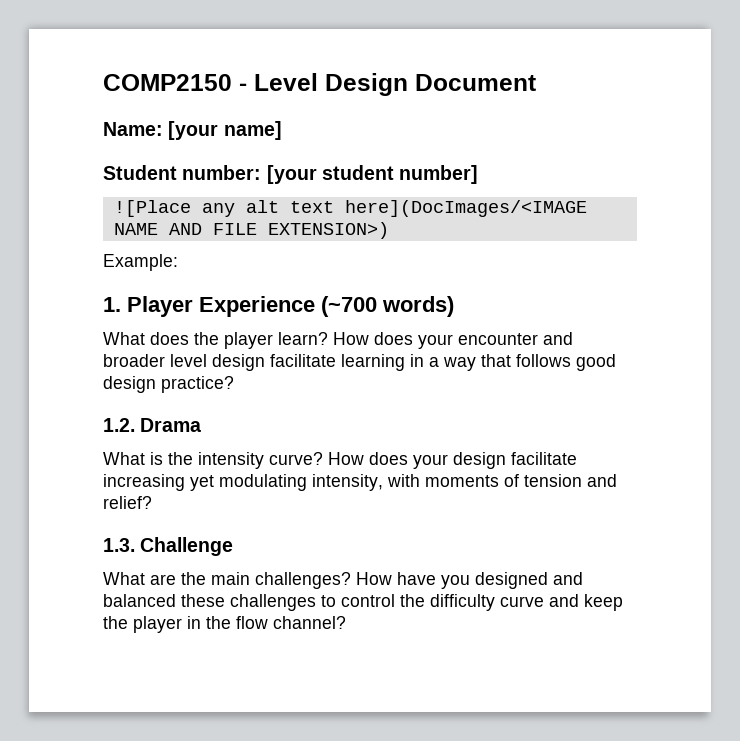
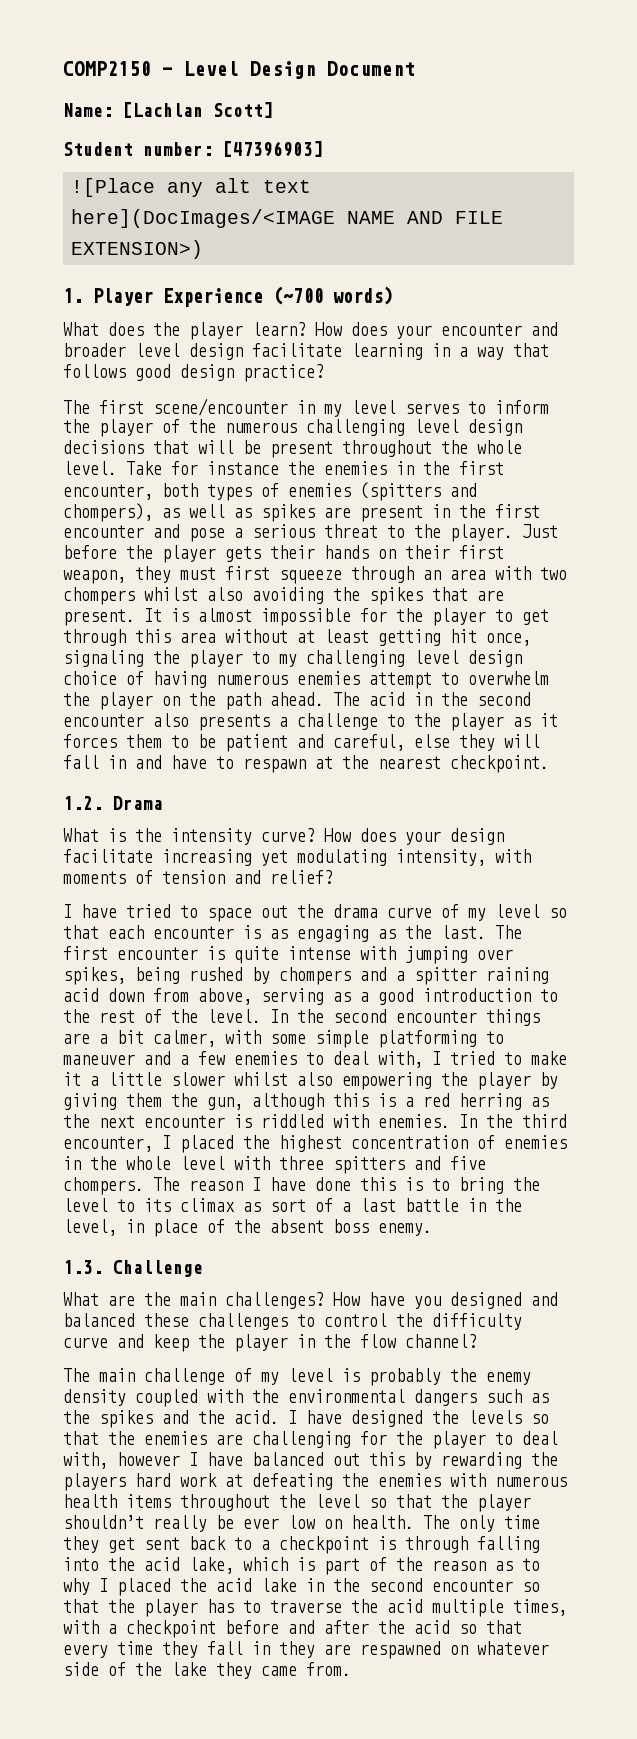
- Name: [your name]
+ Name: [Lachlan Scott]
- Student number: [your student number]
+ Student number: [47396903]
- Example:
+ The first scene/encounter in my level serves to inform the player of the numerous challenging level design decisions that will be present throughout the whole level. Take for instance the enemies in the first encounter, both types of enemies (spitters and chompers), as well as spikes are present in the first encounter and pose a serious threat to the player. Just before the player gets their hands on their first weapon, they must first squeeze through an area with two chompers whilst also avoiding the spikes that are present. It is almost impossible for the player to get through this area without at least getting hit once, signaling the player to my challenging level design choice of having numerous enemies attempt to overwhelm the player on the path ahead. The acid in the second encounter also presents a challenge to the player as it forces them to be patient and careful, else they will fall in and have to respawn at the nearest checkpoint.
+ I have tried to space out the drama curve of my level so that each encounter is as engaging as the last. The first encounter is quite intense with jumping over spikes, being rushed by chompers and a spitter raining acid down from above, serving as a good introduction to the rest of the level. In the second encounter things are a bit calmer, with some simple platforming to maneuver and a few enemies to deal with, I tried to make it a little slower whilst also empowering the player by giving them the gun, although this is a red herring as the next encounter is riddled with enemies. In the third encounter, I placed the highest concentration of enemies in the whole level with three spitters and five chompers. The reason I have done this is to bring the level to its climax as sort of a last battle in the level, in place of the absent boss enemy.
+ The main challenge of my level is probably the enemy density coupled with the environmental dangers such as the spikes and the acid. I have designed the levels so that the enemies are challenging for the player to deal with, however I have balanced out this by rewarding the players hard work at defeating the enemies with numerous health items throughout the level so that the player shouldn’t really be ever low on health. The only time they get sent back to a checkpoint is through falling into the acid lake, which is part of the reason as to why I placed the acid lake in the second encounter so that the player has to traverse the acid multiple times, with a checkpoint before and after the acid so that every time they fall in they are respawned on whatever side of the lake they came from.

